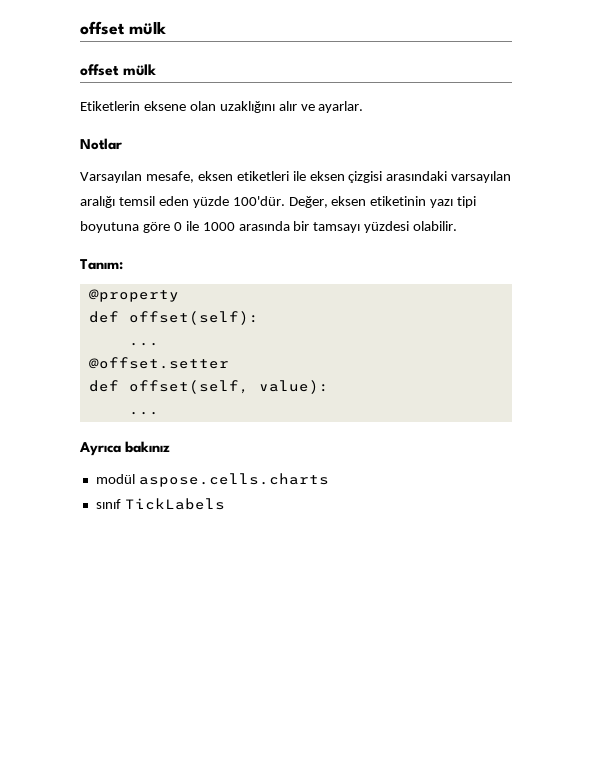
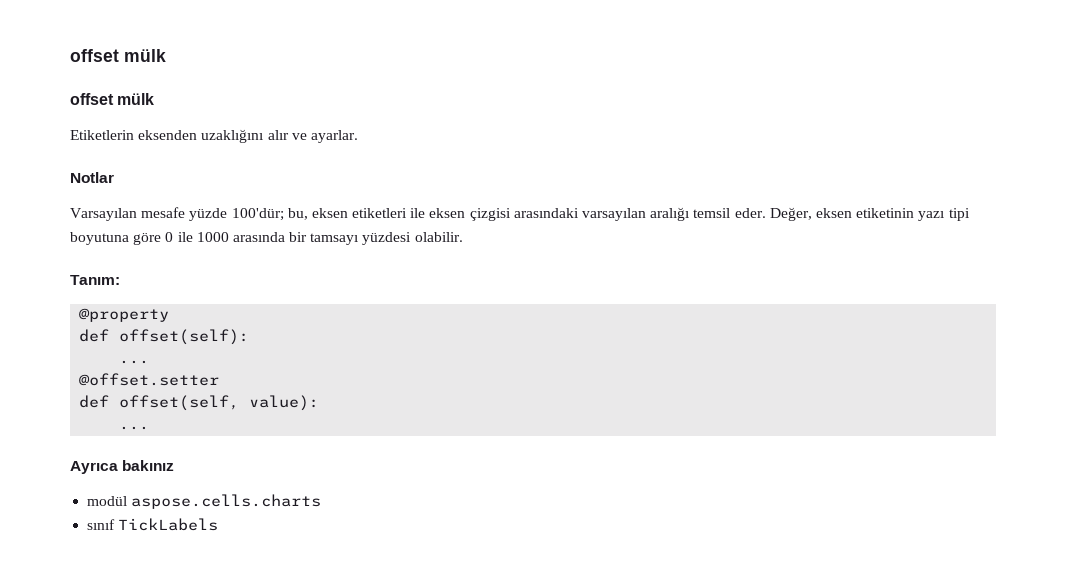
- Etiketlerin eksene olan uzaklığını alır ve ayarlar.
+ Etiketlerin eksenden uzaklığını alır ve ayarlar.
- Varsayılan mesafe, eksen etiketleri ile eksen çizgisi arasındaki varsayılan aralığı temsil eden yüzde 100'dür.
+ Varsayılan mesafe yüzde 100'dür; bu, eksen etiketleri ile eksen çizgisi arasındaki varsayılan aralığı temsil eder.

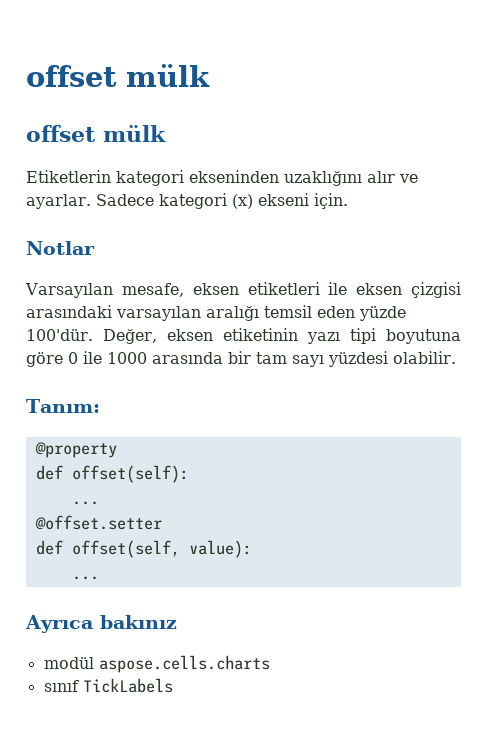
- Etiketlerin eksenden uzaklığını alır ve ayarlar.
+ Etiketlerin kategori ekseninden uzaklığını alır ve ayarlar. Sadece kategori (x) ekseni için.
  Notlar
- Varsayılan mesafe yüzde 100'dür; bu, eksen etiketleri ile eksen çizgisi arasındaki varsayılan aralığı temsil eder.
+ Varsayılan mesafe, eksen etiketleri ile eksen çizgisi arasındaki varsayılan aralığı temsil eden yüzde 100'dür.
- Değer, eksen etiketinin yazı tipi boyutuna göre 0 ile 1000 arasında bir tamsayı yüzdesi olabilir.
+ Değer, eksen etiketinin yazı tipi boyutuna göre 0 ile 1000 arasında bir tam sayı yüzdesi olabilir.

